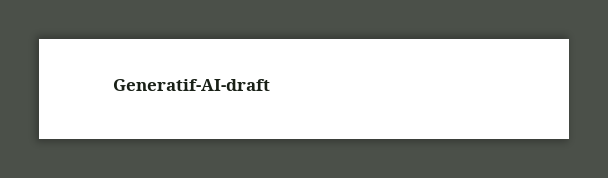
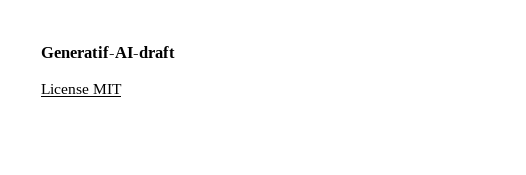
+ License MIT

